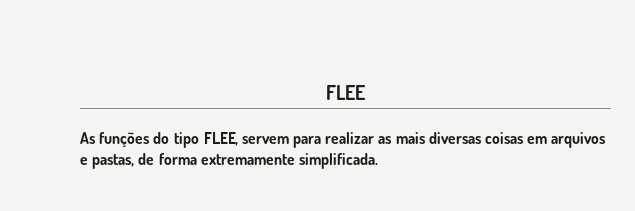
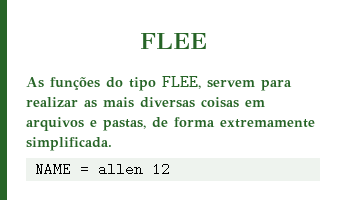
+ NAME = allen 12

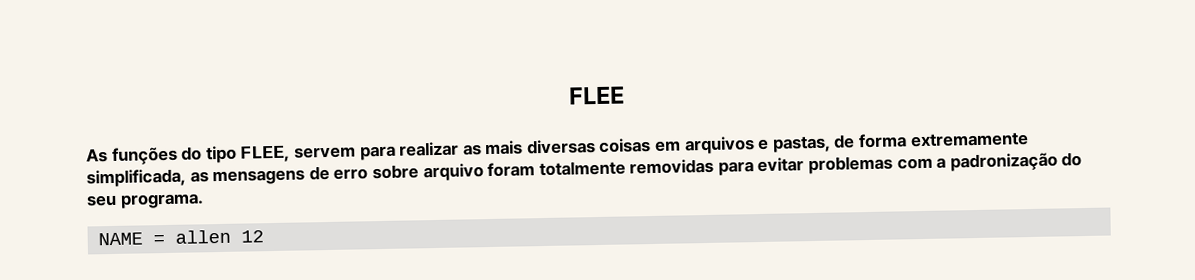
- As funções do tipo FLEE, servem para realizar as mais diversas coisas em arquivos e pastas, de forma extremamente simplificada.
+ As funções do tipo FLEE, servem para realizar as mais diversas coisas em arquivos e pastas, de forma extremamente simplificada, as mensagens de erro sobre arquivo foram totalmente removidas para evitar problemas com a padronização do seu programa.

